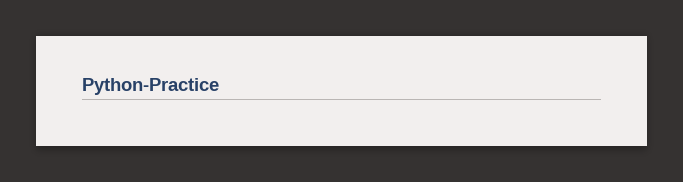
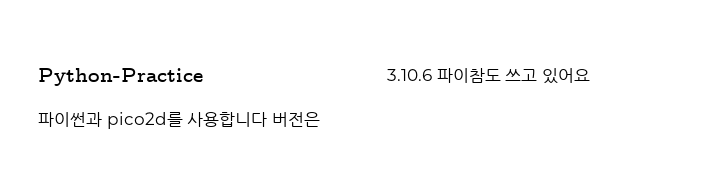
+ 파이썬과 pico2d를 사용합니다 버전은 3.10.6 파이참도 쓰고 있어요

